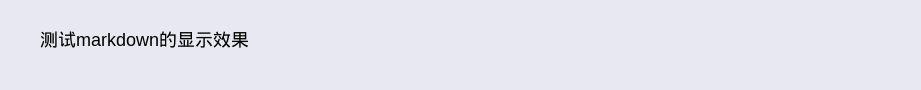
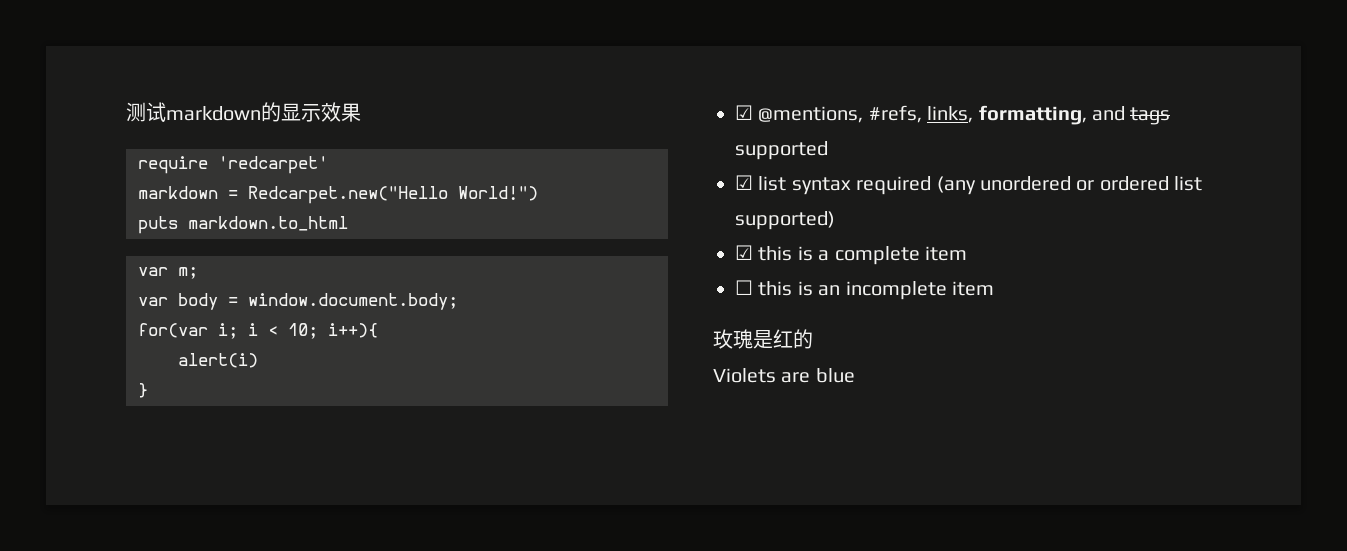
+ require 'redcarpet'
+ markdown = Redcarpet.new("Hello World!")
+ puts markdown.to_html
+ var m;
+ var body = window.document.body;
+ for(var i; i < 10; i++){
+ alert(i)
+ }
+ ☑ @mentions, #refs, links, formatting, and tags supported
+ ☑ list syntax required (any unordered or ordered list supported)
+ ☑ this is a complete item
+ ☐ this is an incomplete item
+ 玫瑰是红的
+ Violets are blue

